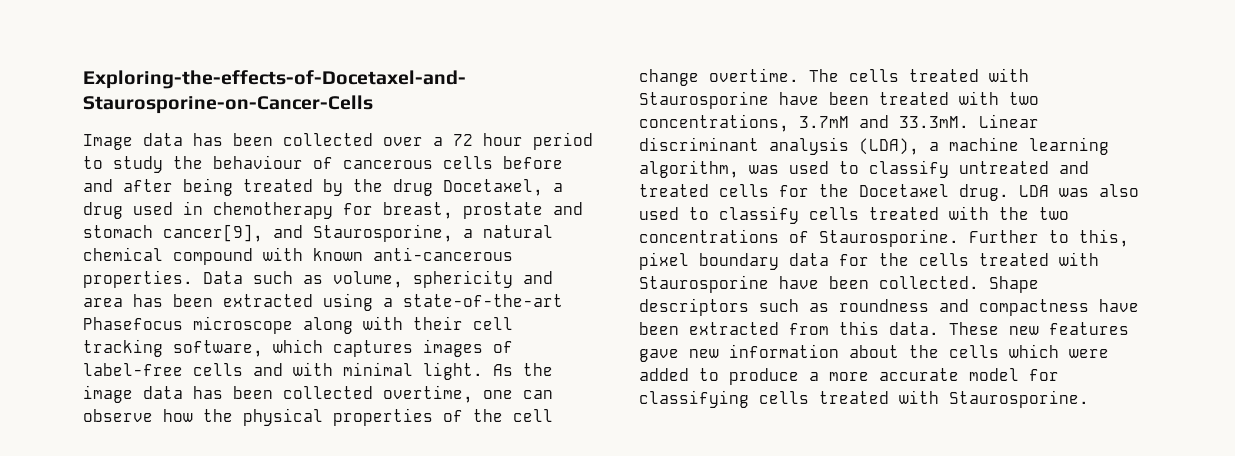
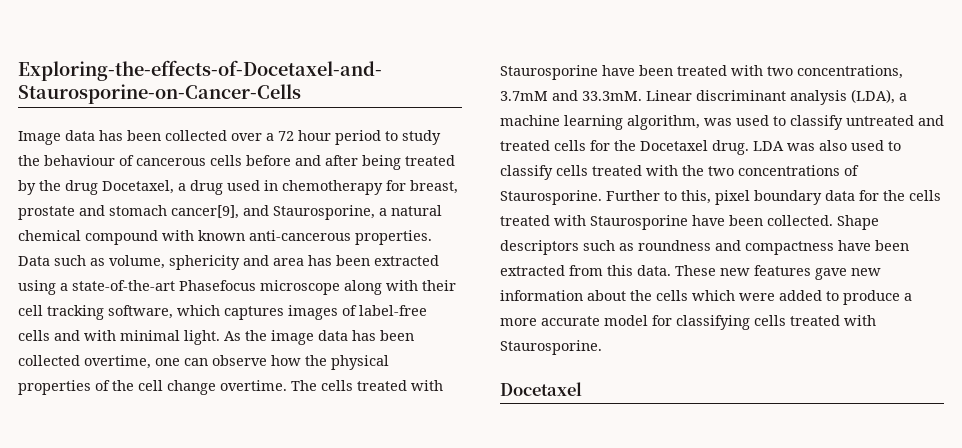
  These new features gave new information about the cells which were added to produce a more accurate model for classifying cells treated with Staurosporine.
+ Docetaxel

